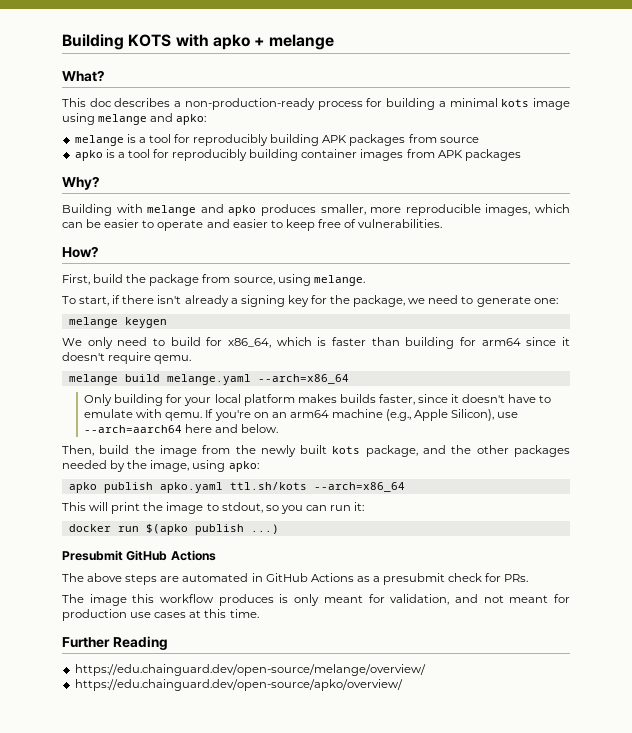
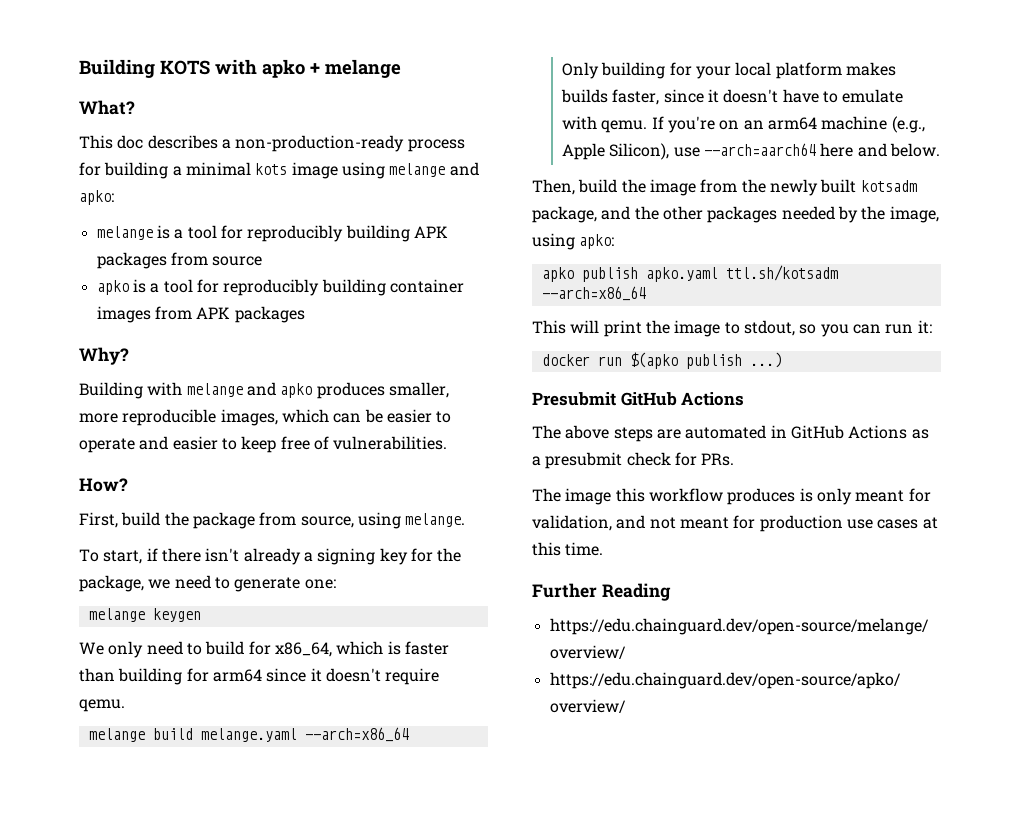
- Then, build the image from the newly built kots package, and the other packages needed by the image, using apko:
+ Then, build the image from the newly built kotsadm package, and the other packages needed by the image, using apko:
- apko publish apko.yaml ttl.sh/kots --arch=x86_64
+ apko publish apko.yaml ttl.sh/kotsadm --arch=x86_64

